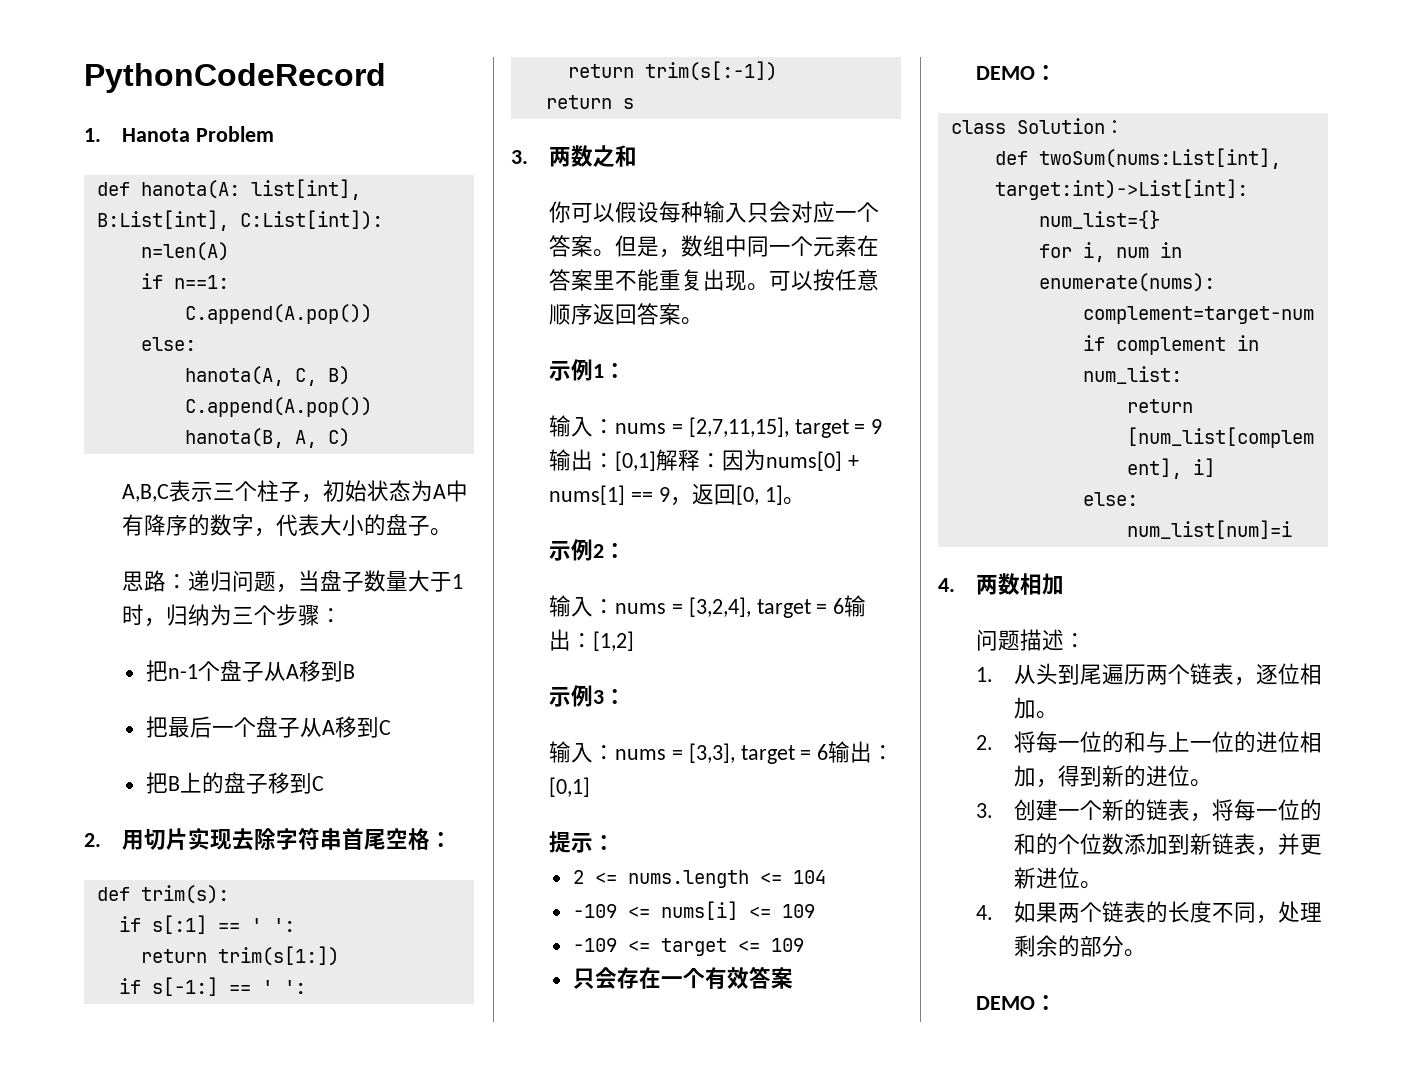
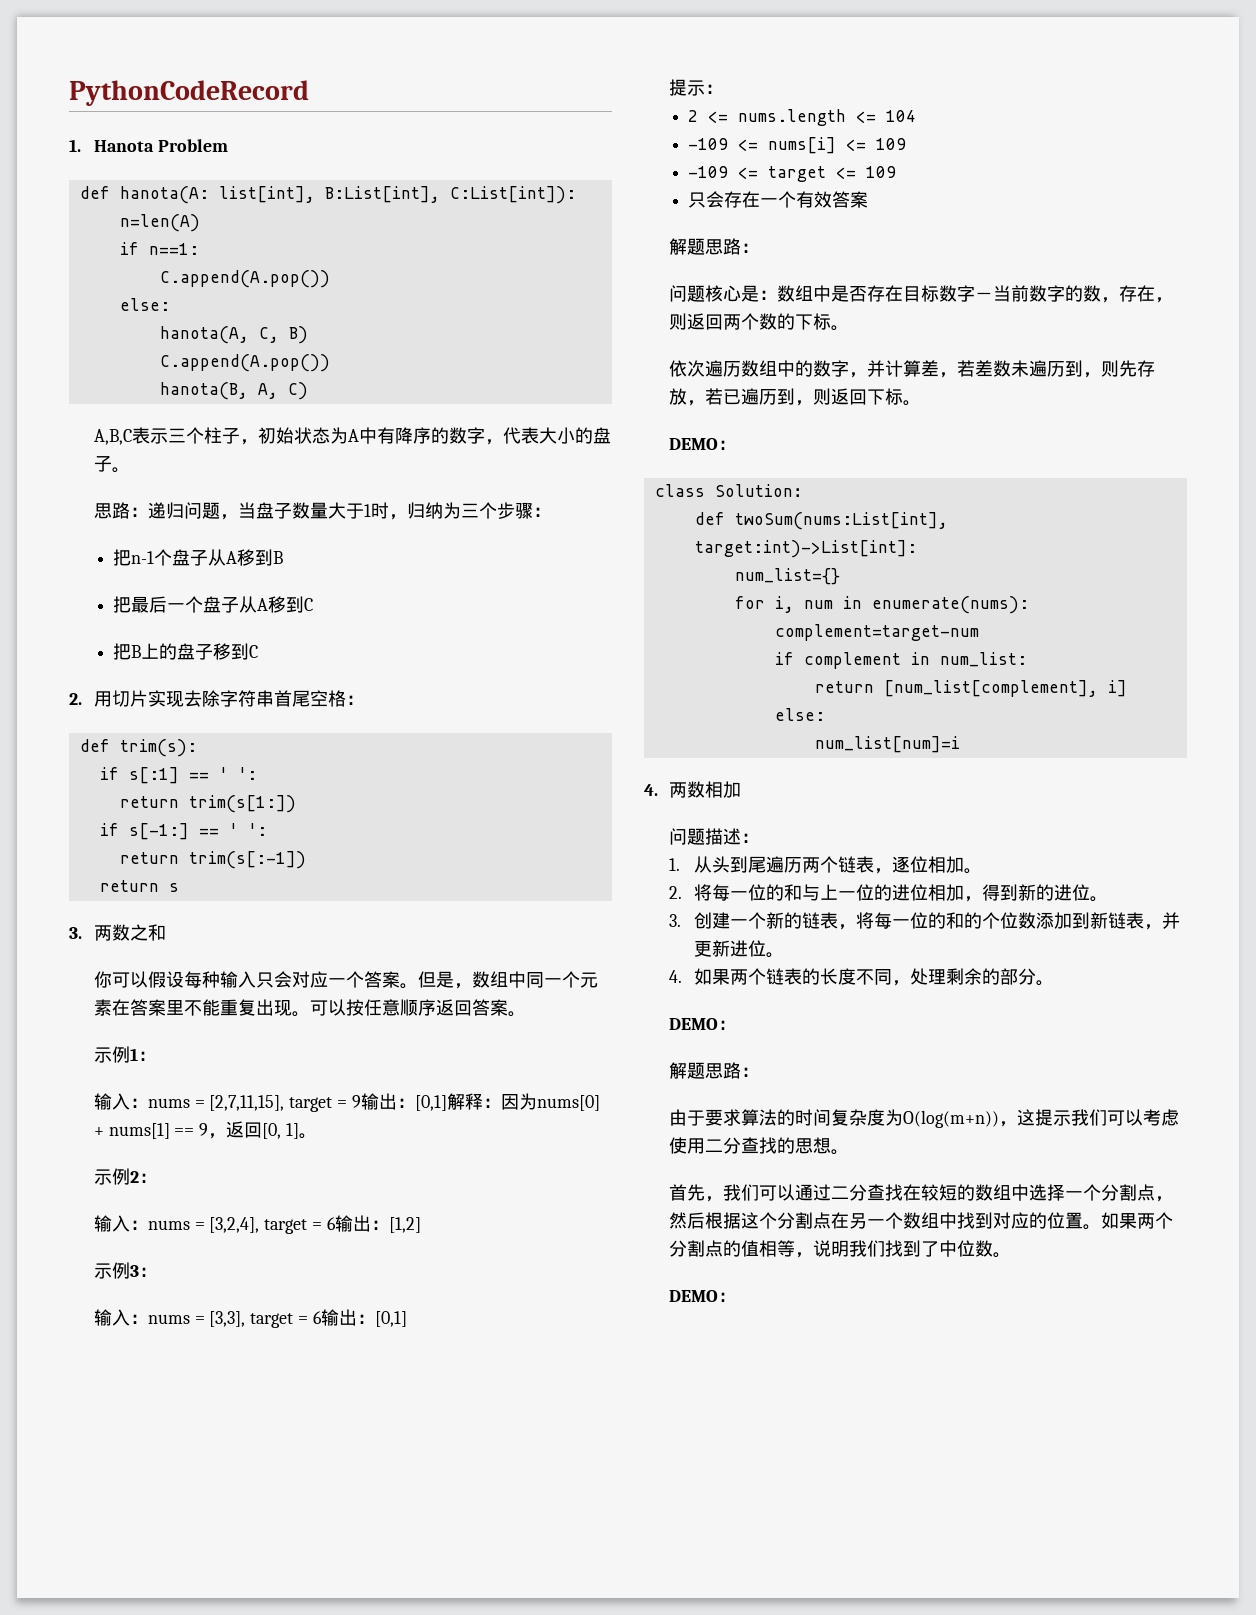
  只会存在一个有效答案
+ 解题思路：
+ 问题核心是：数组中是否存在目标数字－当前数字的数，存在，则返回两个数的下标。
+ 依次遍历数组中的数字，并计算差，若差数未遍历到，则先存放，若已遍历到，则返回下标。
  4.如果两个链表的长度不同，处理剩余的部分。
+ DEMO：
+ 解题思路：
+ 由于要求算法的时间复杂度为O(log(m+n))，这提示我们可以考虑使用二分查找的思想。
+ 首先，我们可以通过二分查找在较短的数组中选择一个分割点，然后根据这个分割点在另一个数组中找到对应的位置。如果两个分割点的值相等，说明我们找到了中位数。

